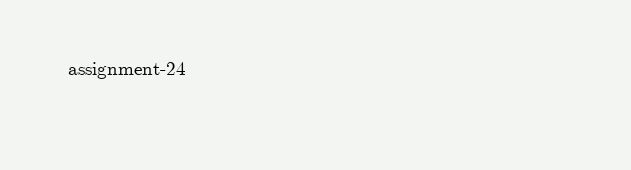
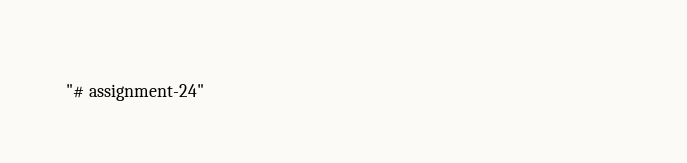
- assignment-24
+ "# assignment-24"

